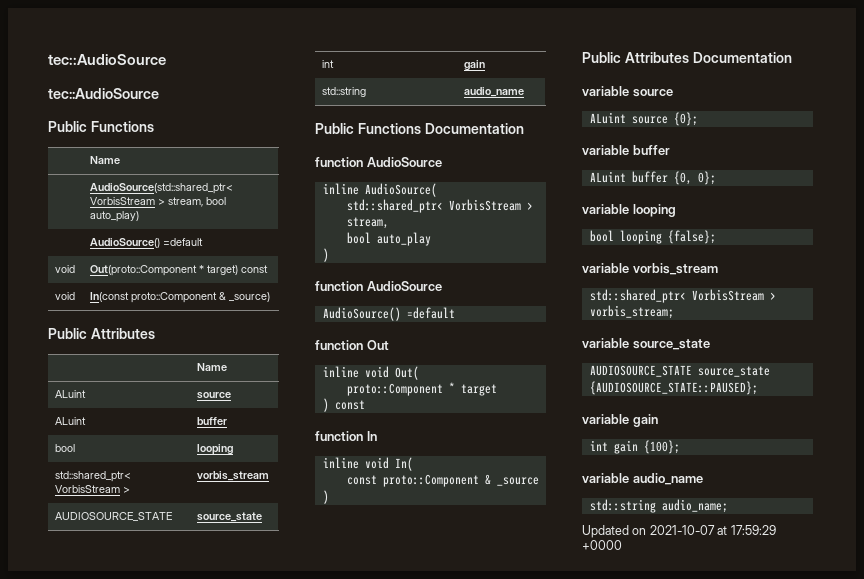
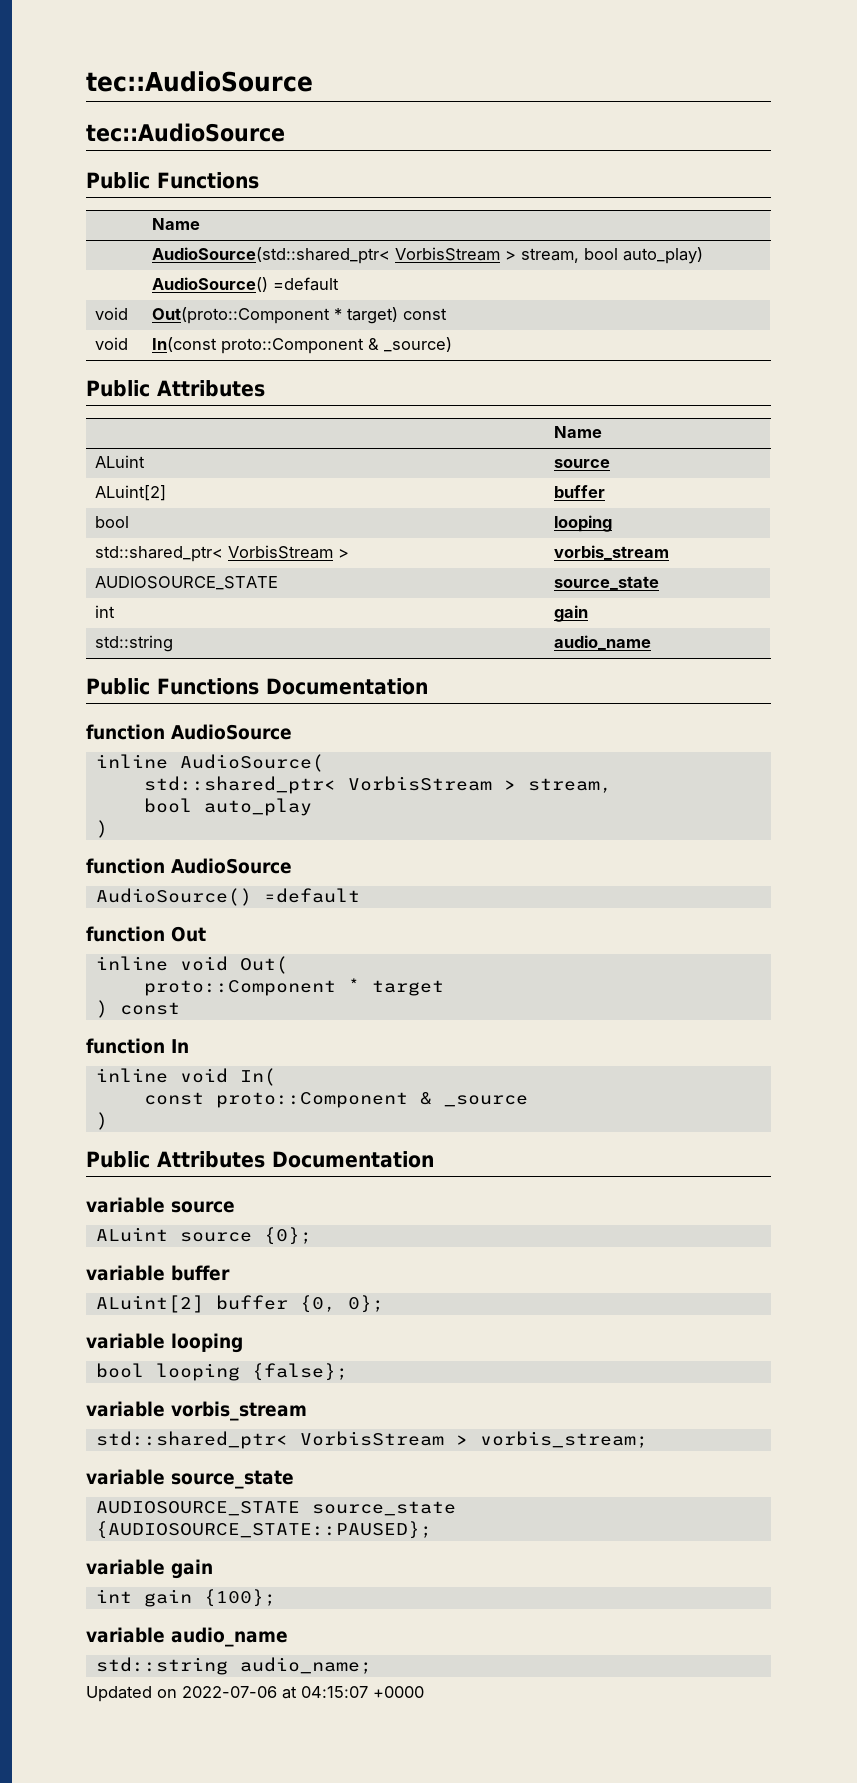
- ALuint | buffer
+ ALuint[2] | buffer
- ALuint buffer {0, 0};
+ ALuint[2] buffer {0, 0};
- Updated on 2021-10-07 at 17:59:29 +0000
+ Updated on 2022-07-06 at 04:15:07 +0000

